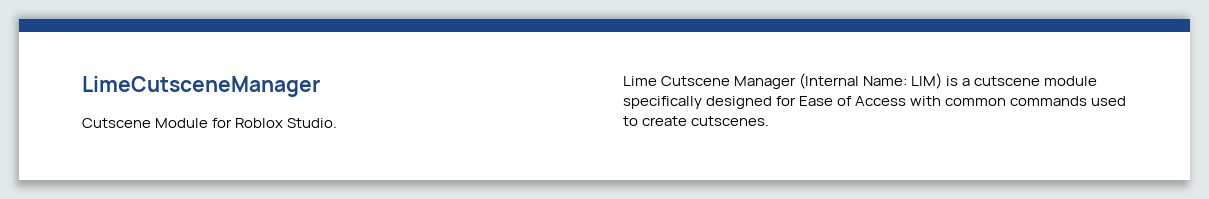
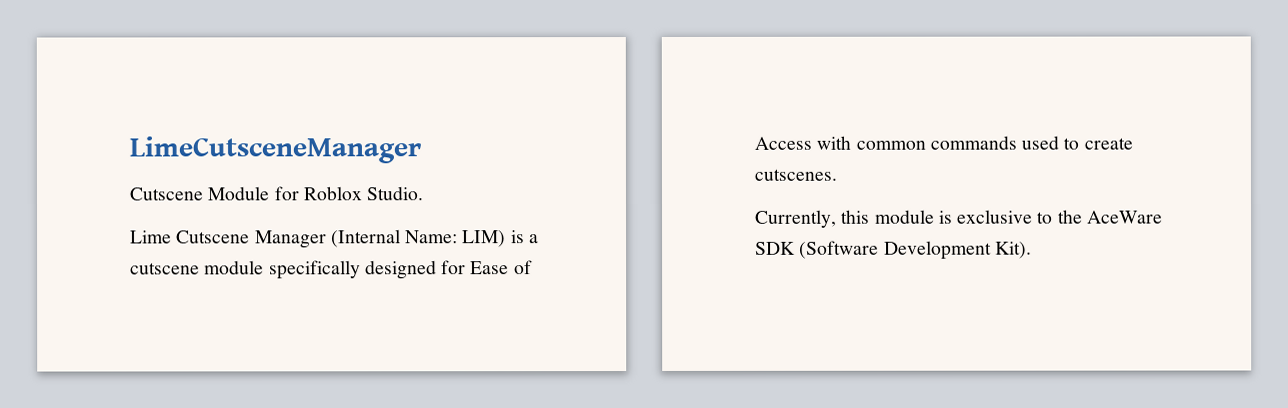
+ Currently, this module is exclusive to the AceWare SDK (Software Development Kit).

